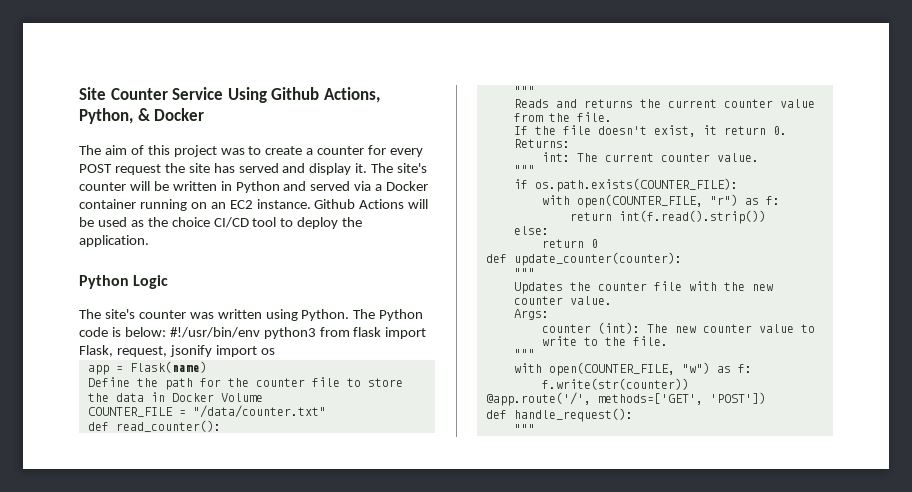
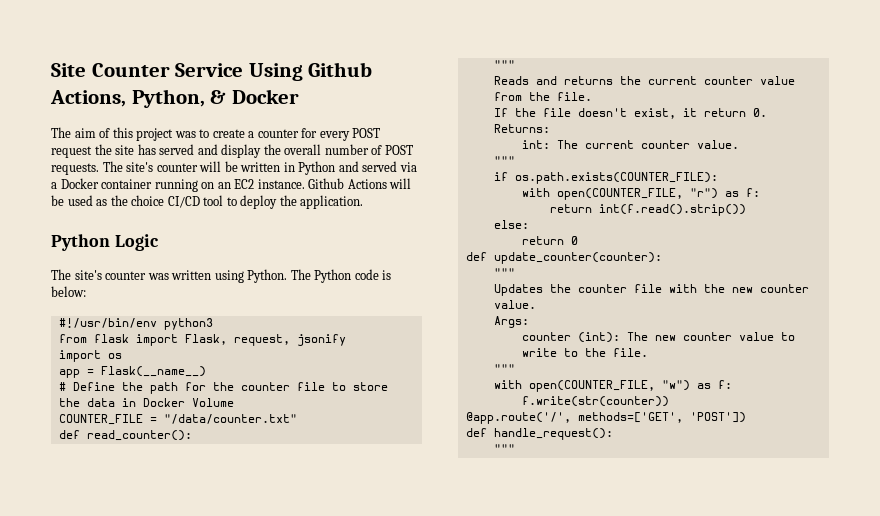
- The aim of this project was to create a counter for every POST request the site has served and display it.
+ The aim of this project was to create a counter for every POST request the site has served and display the overall number of POST requests.
- The Python code is below: #!/usr/bin/env python3 from flask import Flask, request, jsonify import os
+ The Python code is below:
+ #!/usr/bin/env python3
+ from flask import Flask, request, jsonify
+ import os
- app = Flask(name)
- Define the path for the counter file to store the data in Docker Volume
+ app = Flask(__name__)
+ # Define the path for the counter file to store the data in Docker Volume

